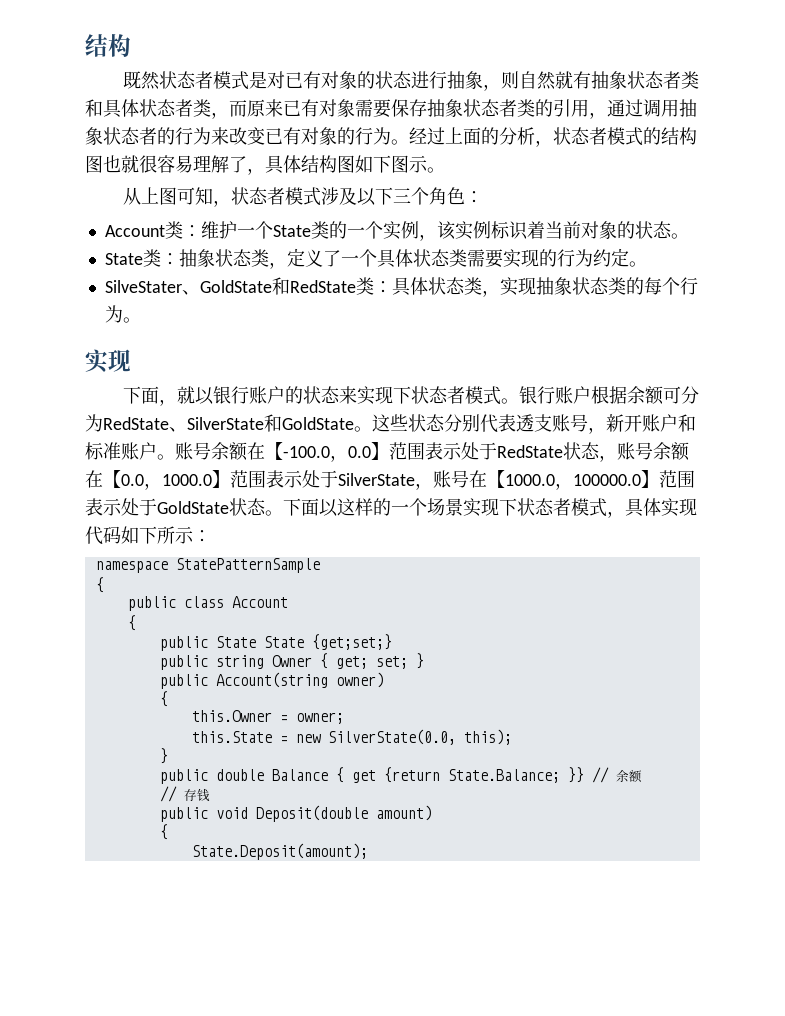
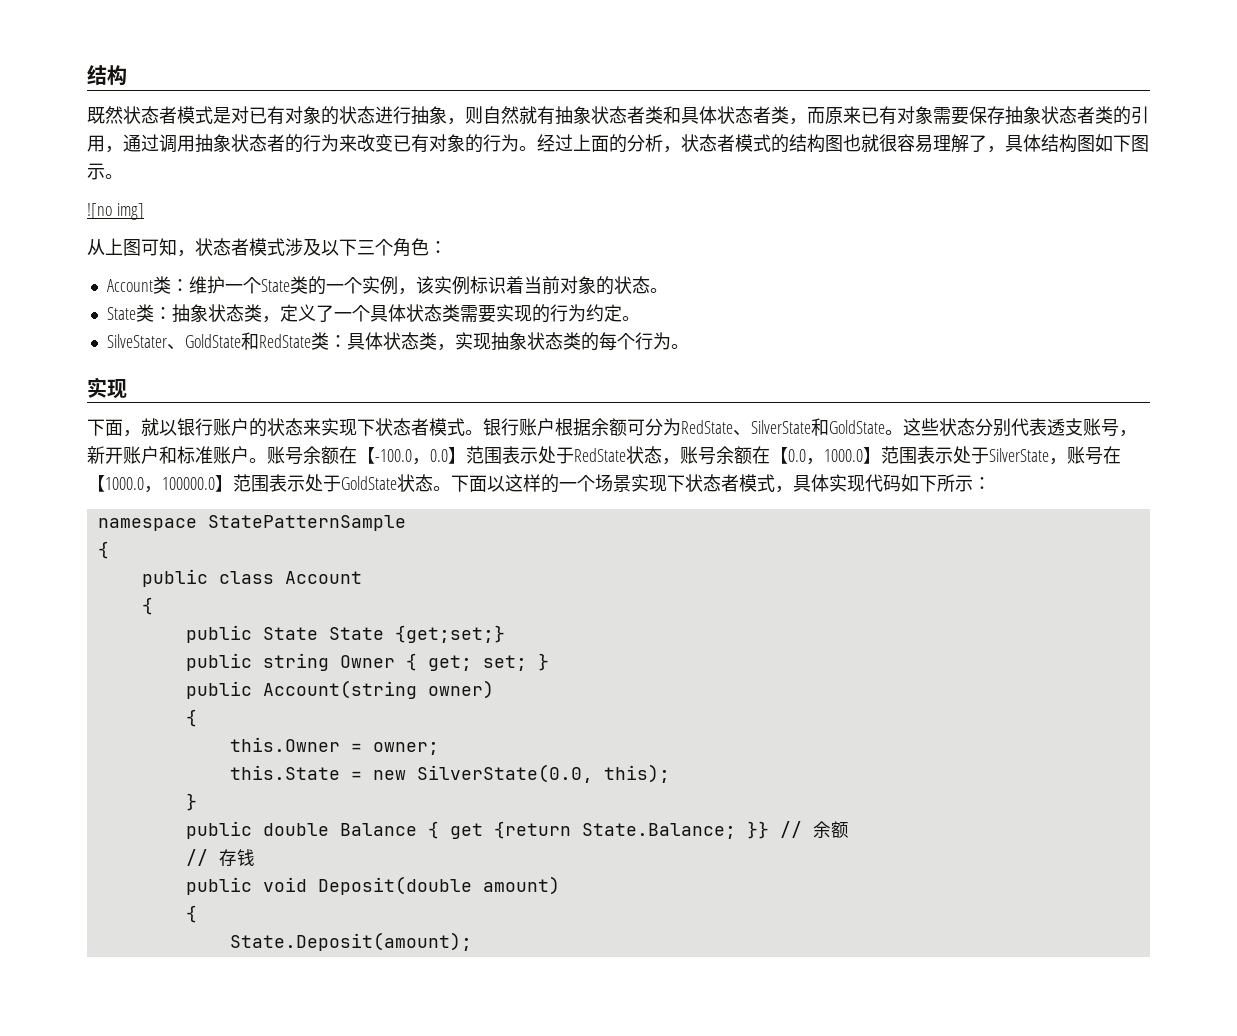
+ ![no img]

